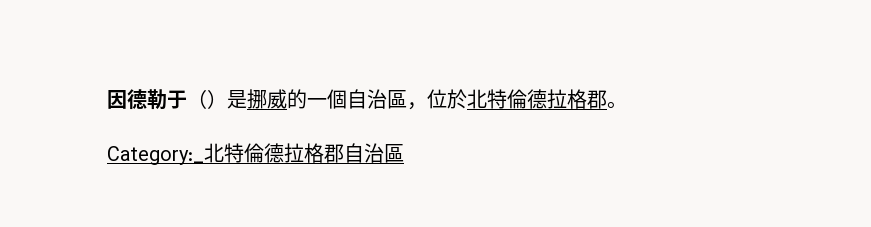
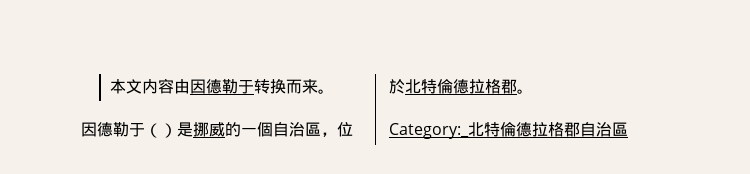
+ 本文内容由因德勒于转换而来。

